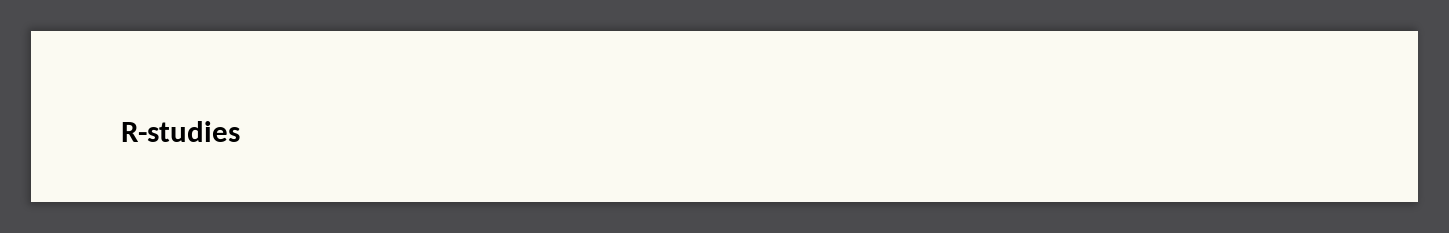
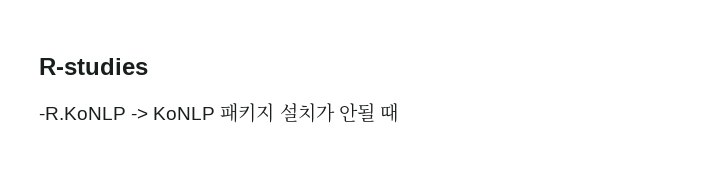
+ -R.KoNLP -> KoNLP 패키지 설치가 안될 때

